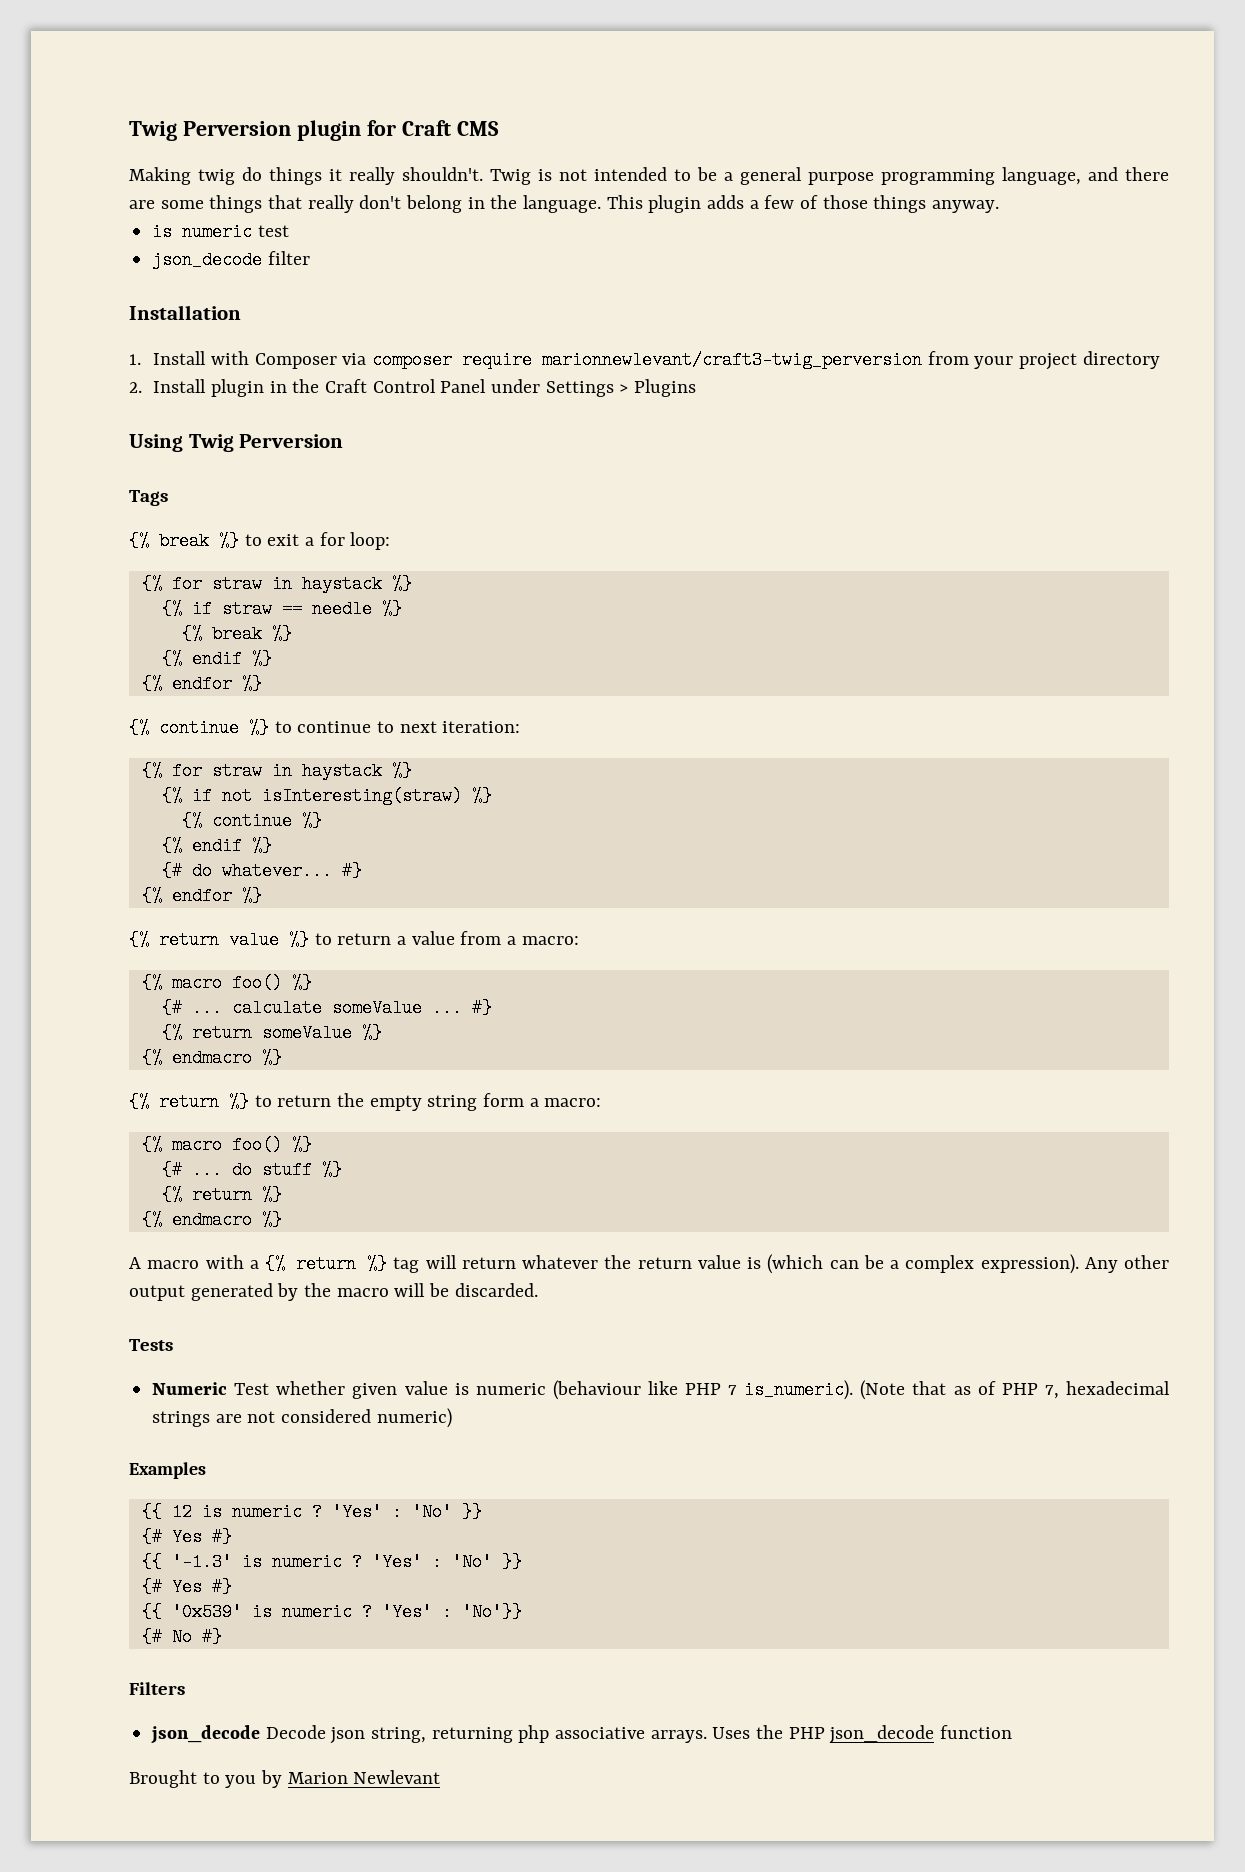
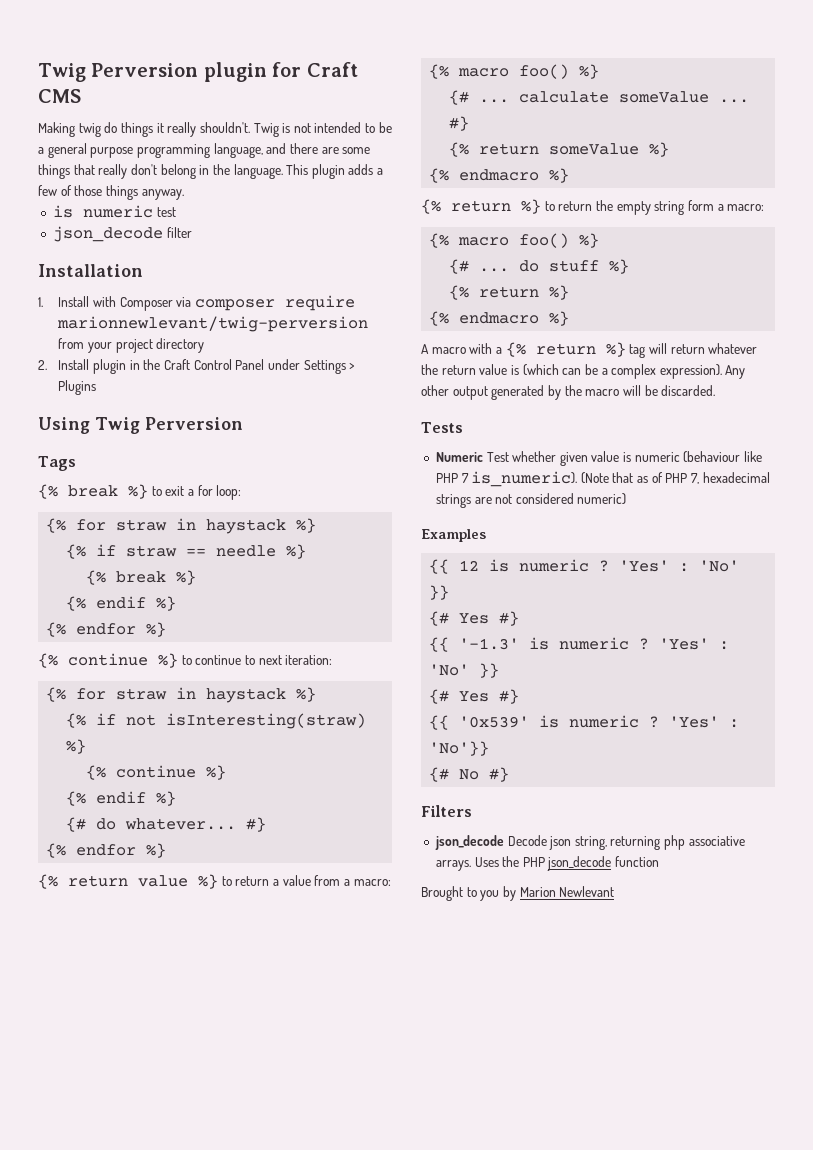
- 1. Install with Composer via composer require marionnewlevant/craft3-twig_perversion from your project directory
+ 1. Install with Composer via composer require marionnewlevant/twig-perversion from your project directory

